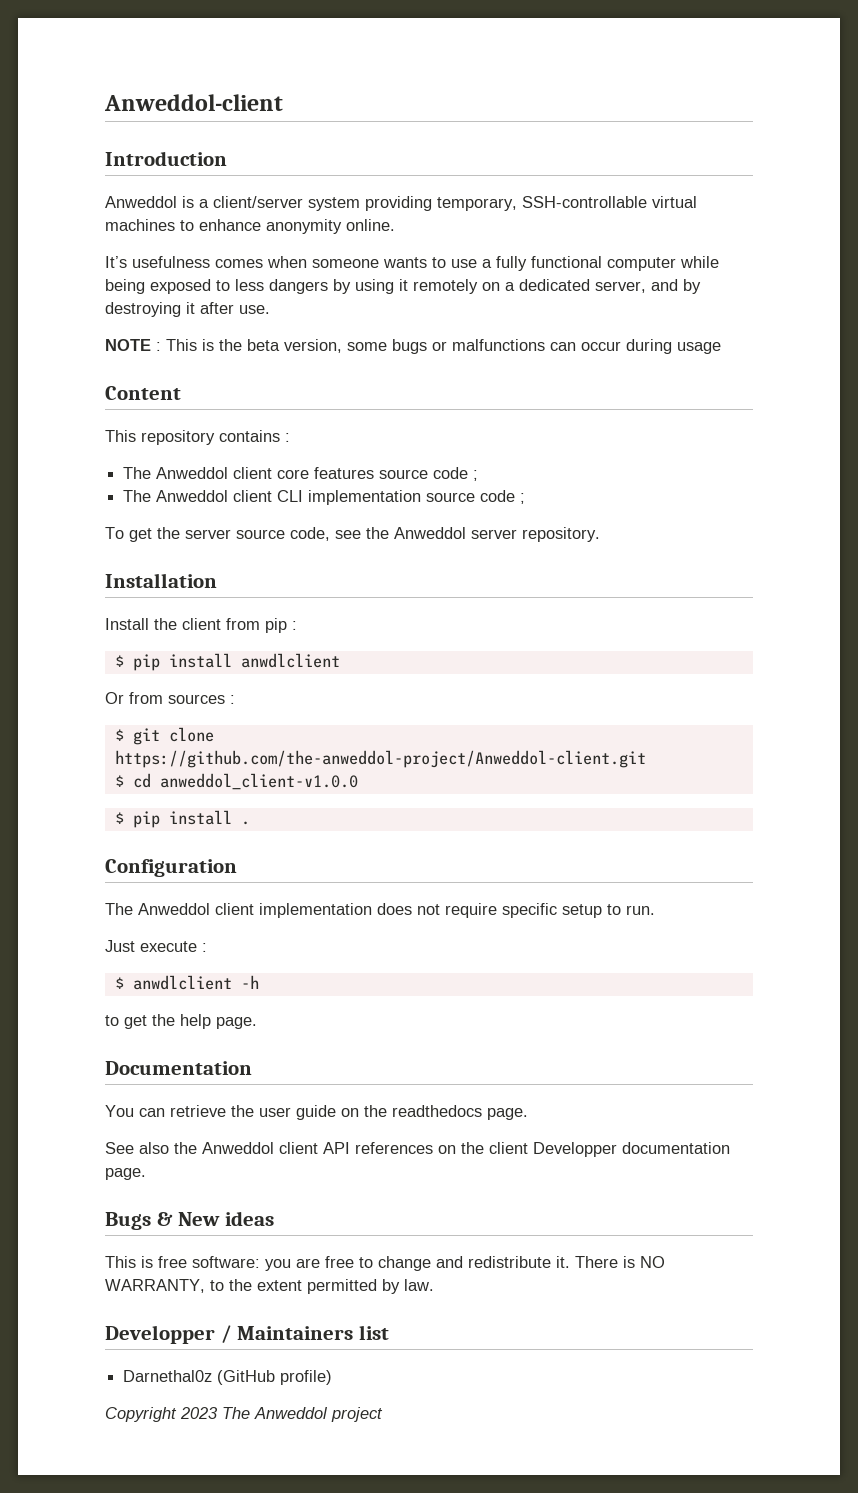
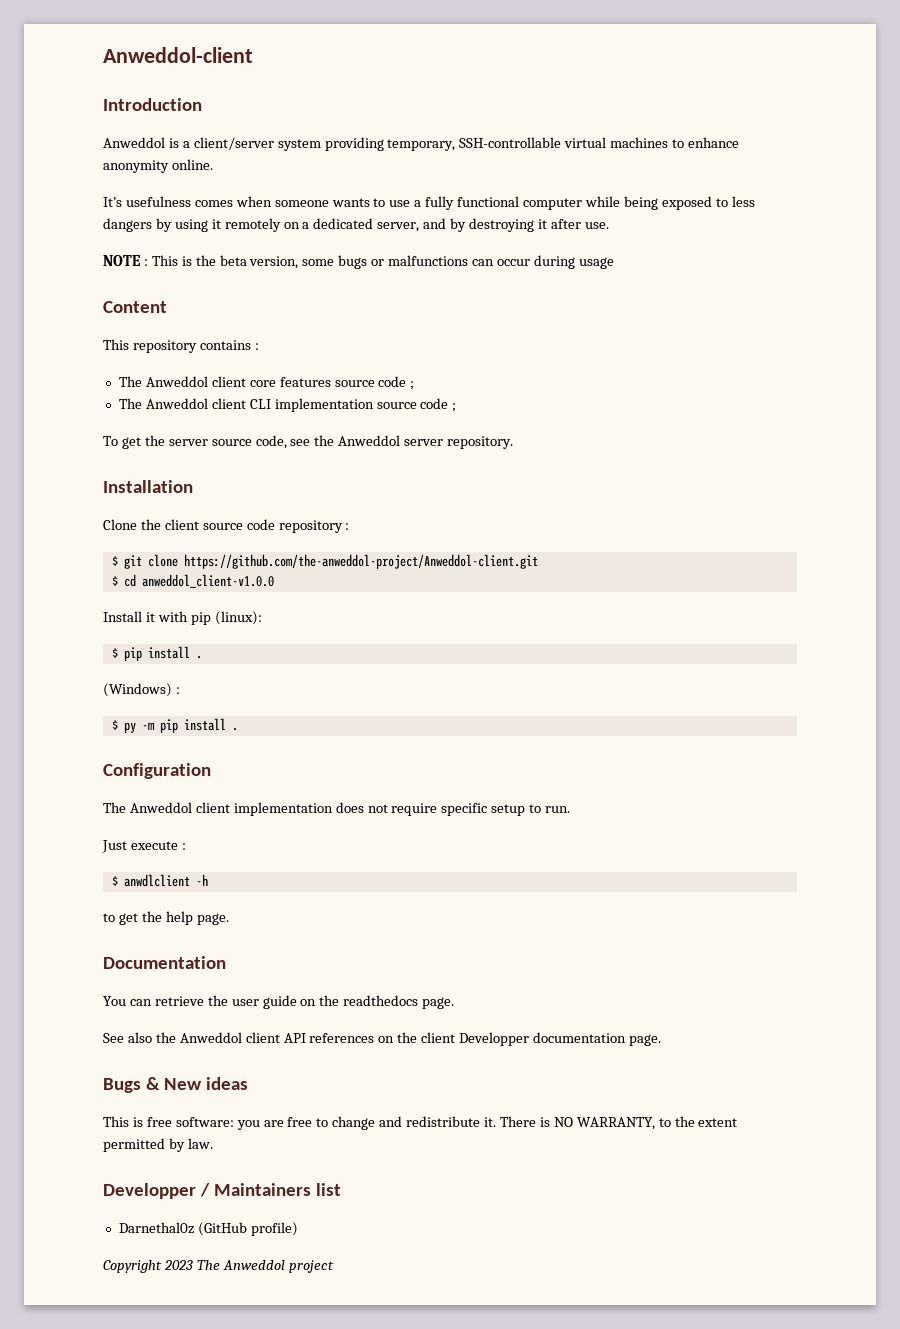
- Install the client from pip :
- $ pip install anwdlclient
- Or from sources :
+ Clone the client source code repository :
+ Install it with pip (linux):
+ (Windows) :
+ $ py -m pip install .

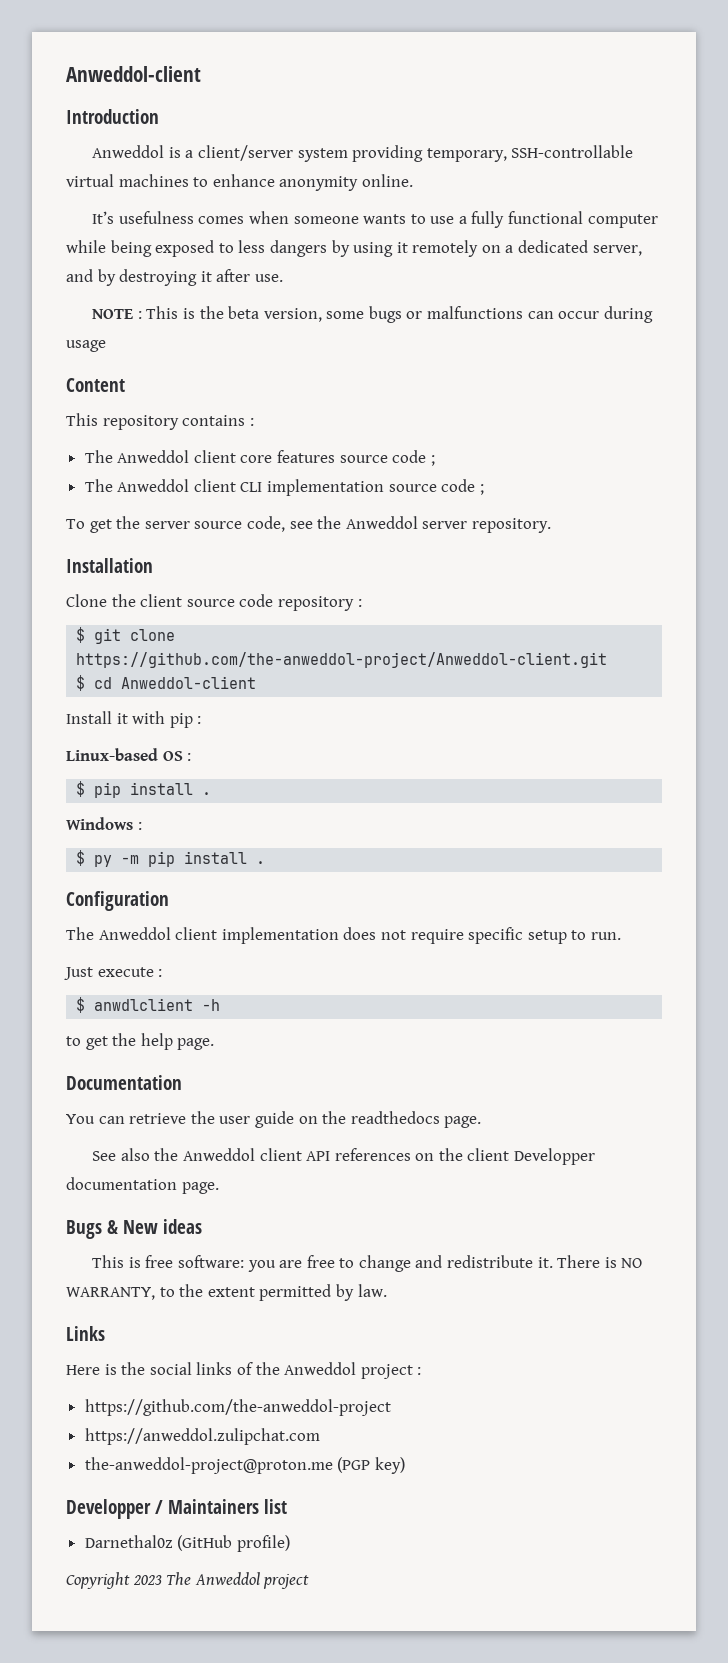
- $ cd anweddol_client-v1.0.0
+ $ cd Anweddol-client
- Install it with pip (linux):
+ Install it with pip :
+ Linux-based OS :
- (Windows) :
+ Windows :
+ Links
+ Here is the social links of the Anweddol project :
+ https://github.com/the-anweddol-project
+ https://anweddol.zulipchat.com
+ the-anweddol-project@proton.me (PGP key)

